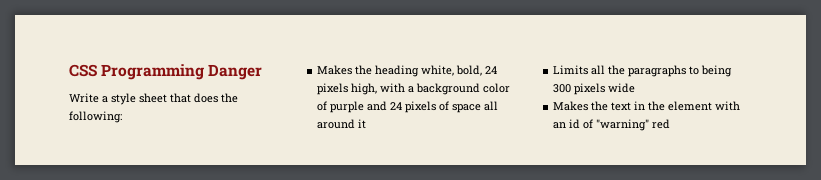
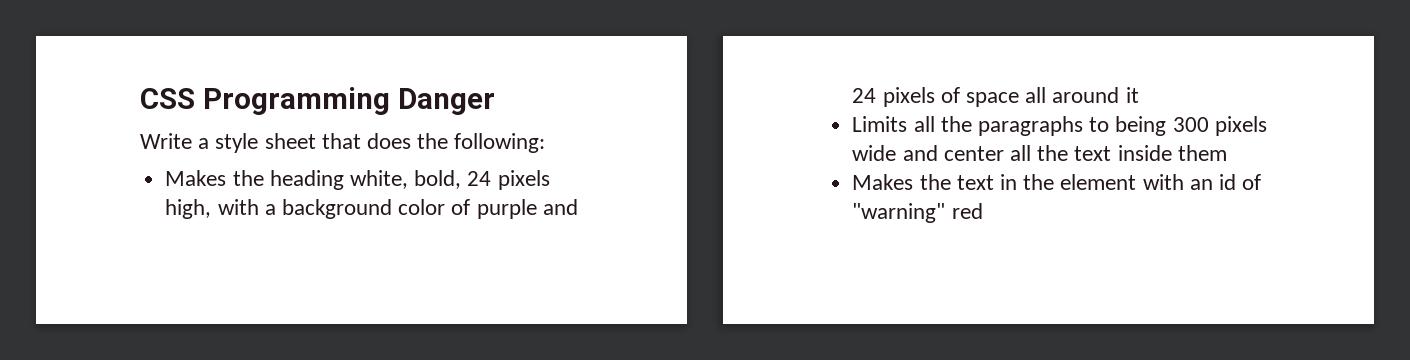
- Limits all the paragraphs to being 300 pixels wide
+ Limits all the paragraphs to being 300 pixels wide and center all the text inside them

